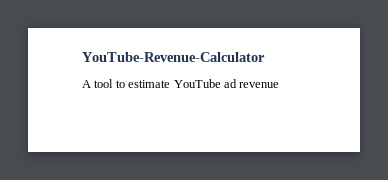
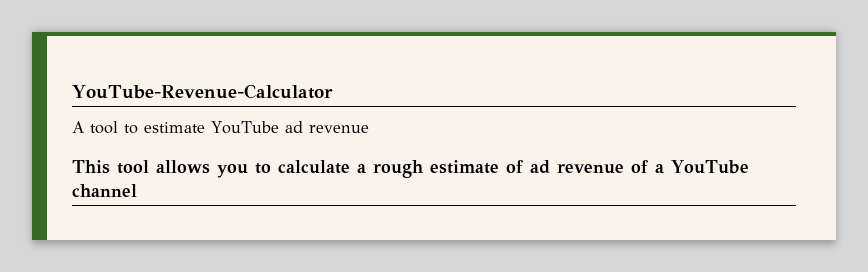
+ This tool allows you to calculate a rough estimate of ad revenue of a YouTube channel

